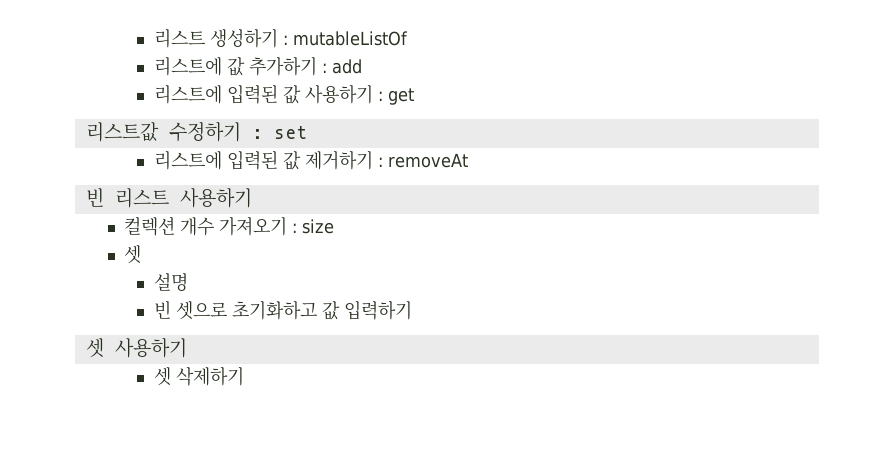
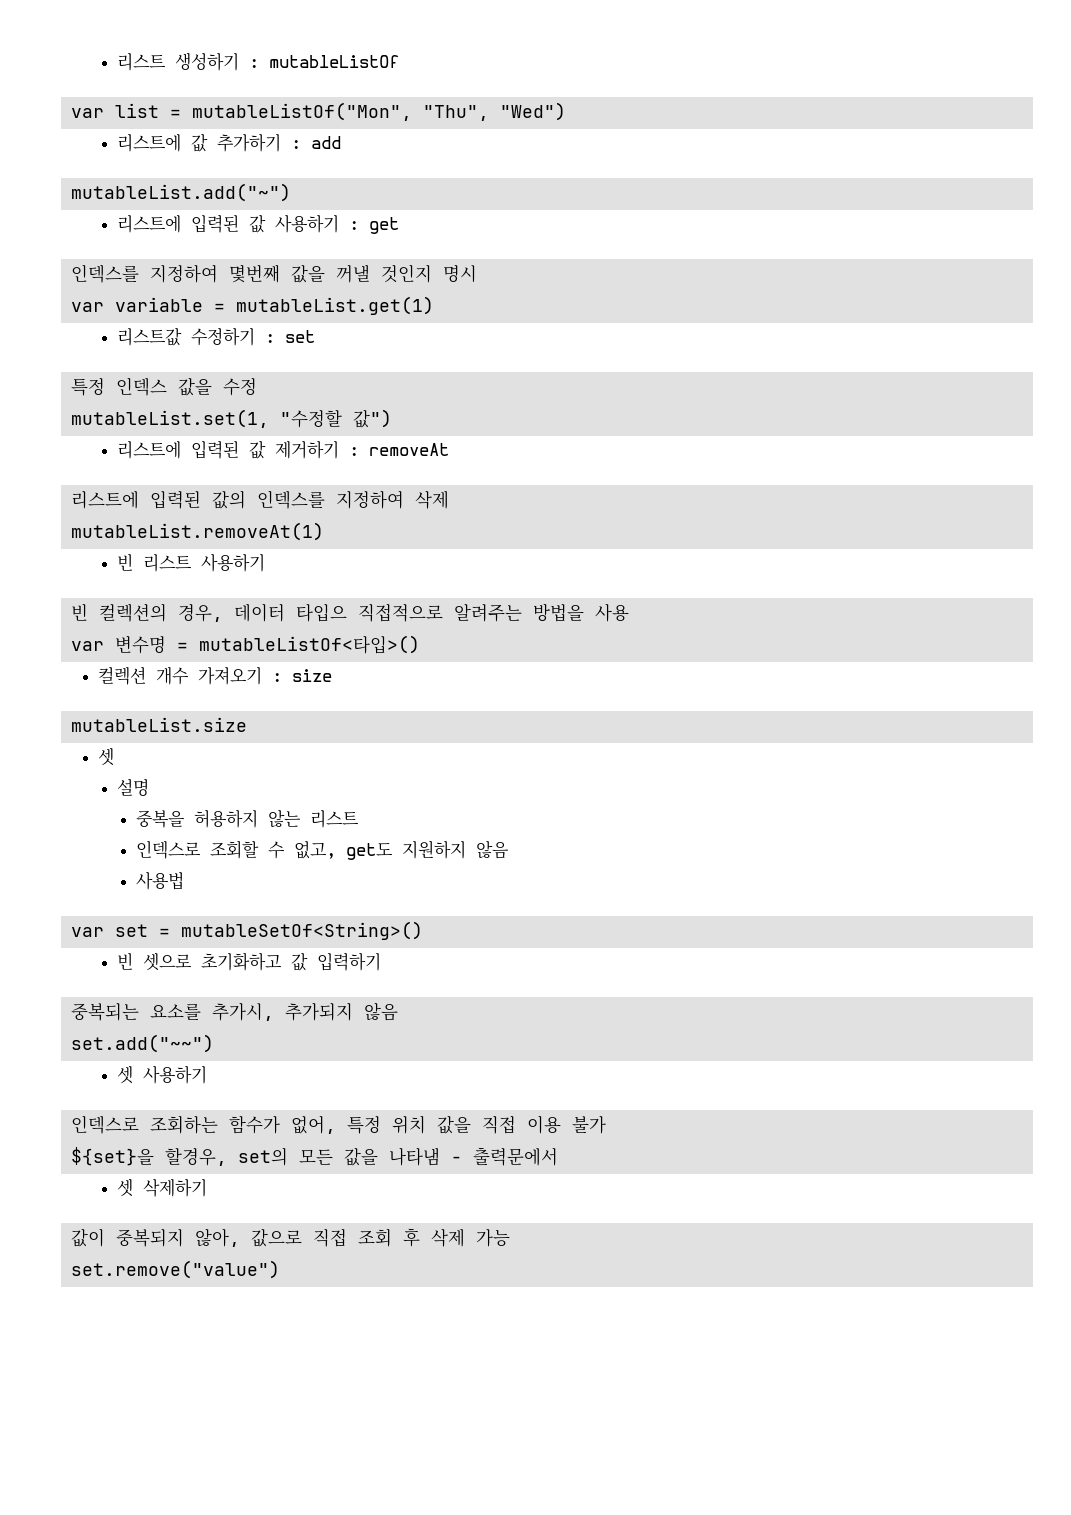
+ var list = mutableListOf("Mon", "Thu", "Wed")
+ mutableList.add("~")
+ 인덱스를 지정하여 몇번째 값을 꺼낼 것인지 명시
+ var variable = mutableList.get(1)
  리스트값 수정하기 : set
+ 특정 인덱스 값을 수정
+ mutableList.set(1, "수정할 값")
+ 리스트에 입력된 값의 인덱스를 지정하여 삭제
+ mutableList.removeAt(1)
  빈 리스트 사용하기
+ 빈 컬렉션의 경우, 데이터 타입으 직접적으로 알려주는 방법을 사용
+ var 변수명 = mutableListOf<타입>()
+ mutableList.size
+ 중복을 허용하지 않는 리스트
+ 인덱스로 조회할 수 없고, get도 지원하지 않음
+ 사용법
+ var set = mutableSetOf<String>()
+ 중복되는 요소를 추가시, 추가되지 않음
+ set.add("~~")
  셋 사용하기
+ 인덱스로 조회하는 함수가 없어, 특정 위치 값을 직접 이용 불가
+ ${set}을 할경우, set의 모든 값을 나타냄 - 출력문에서
  셋 삭제하기
+ 값이 중복되지 않아, 값으로 직접 조회 후 삭제 가능
+ set.remove("value")

